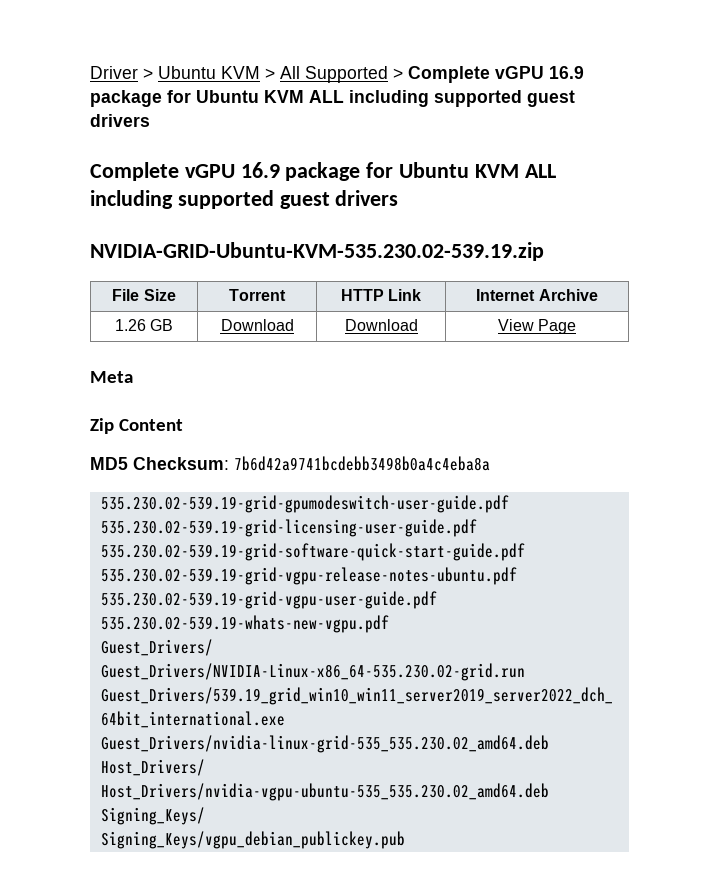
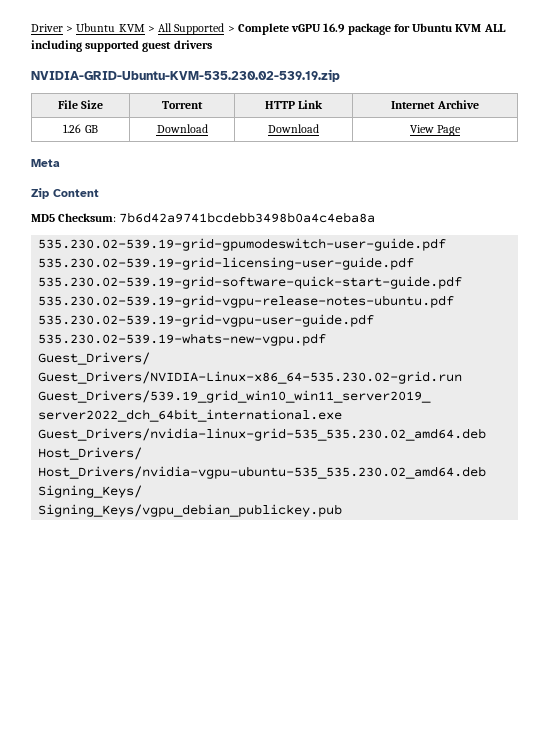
  Driver > Ubuntu KVM > All Supported > Complete vGPU 16.9 package for Ubuntu KVM ALL including supported guest drivers
- Complete vGPU 16.9 package for Ubuntu KVM ALL including supported guest drivers

